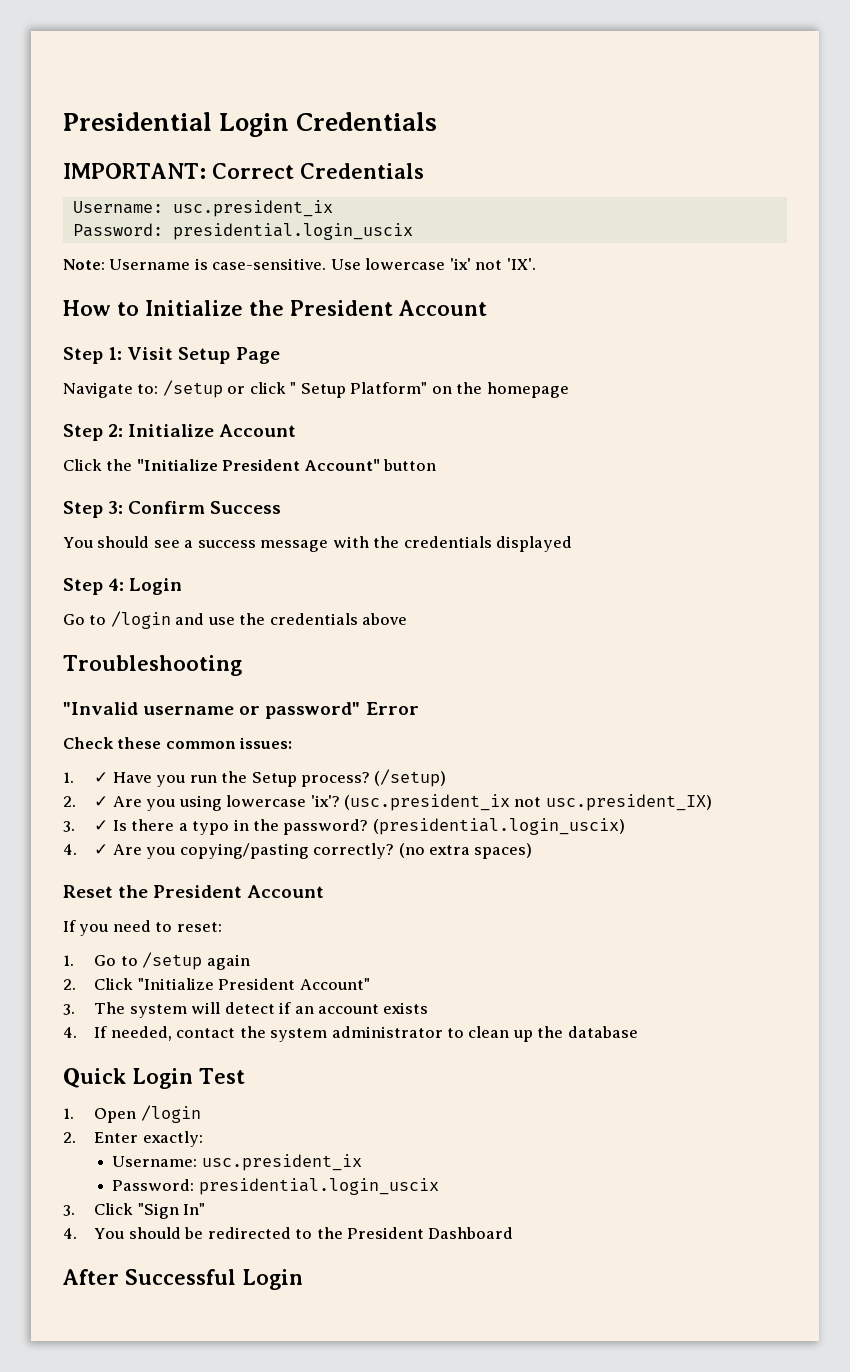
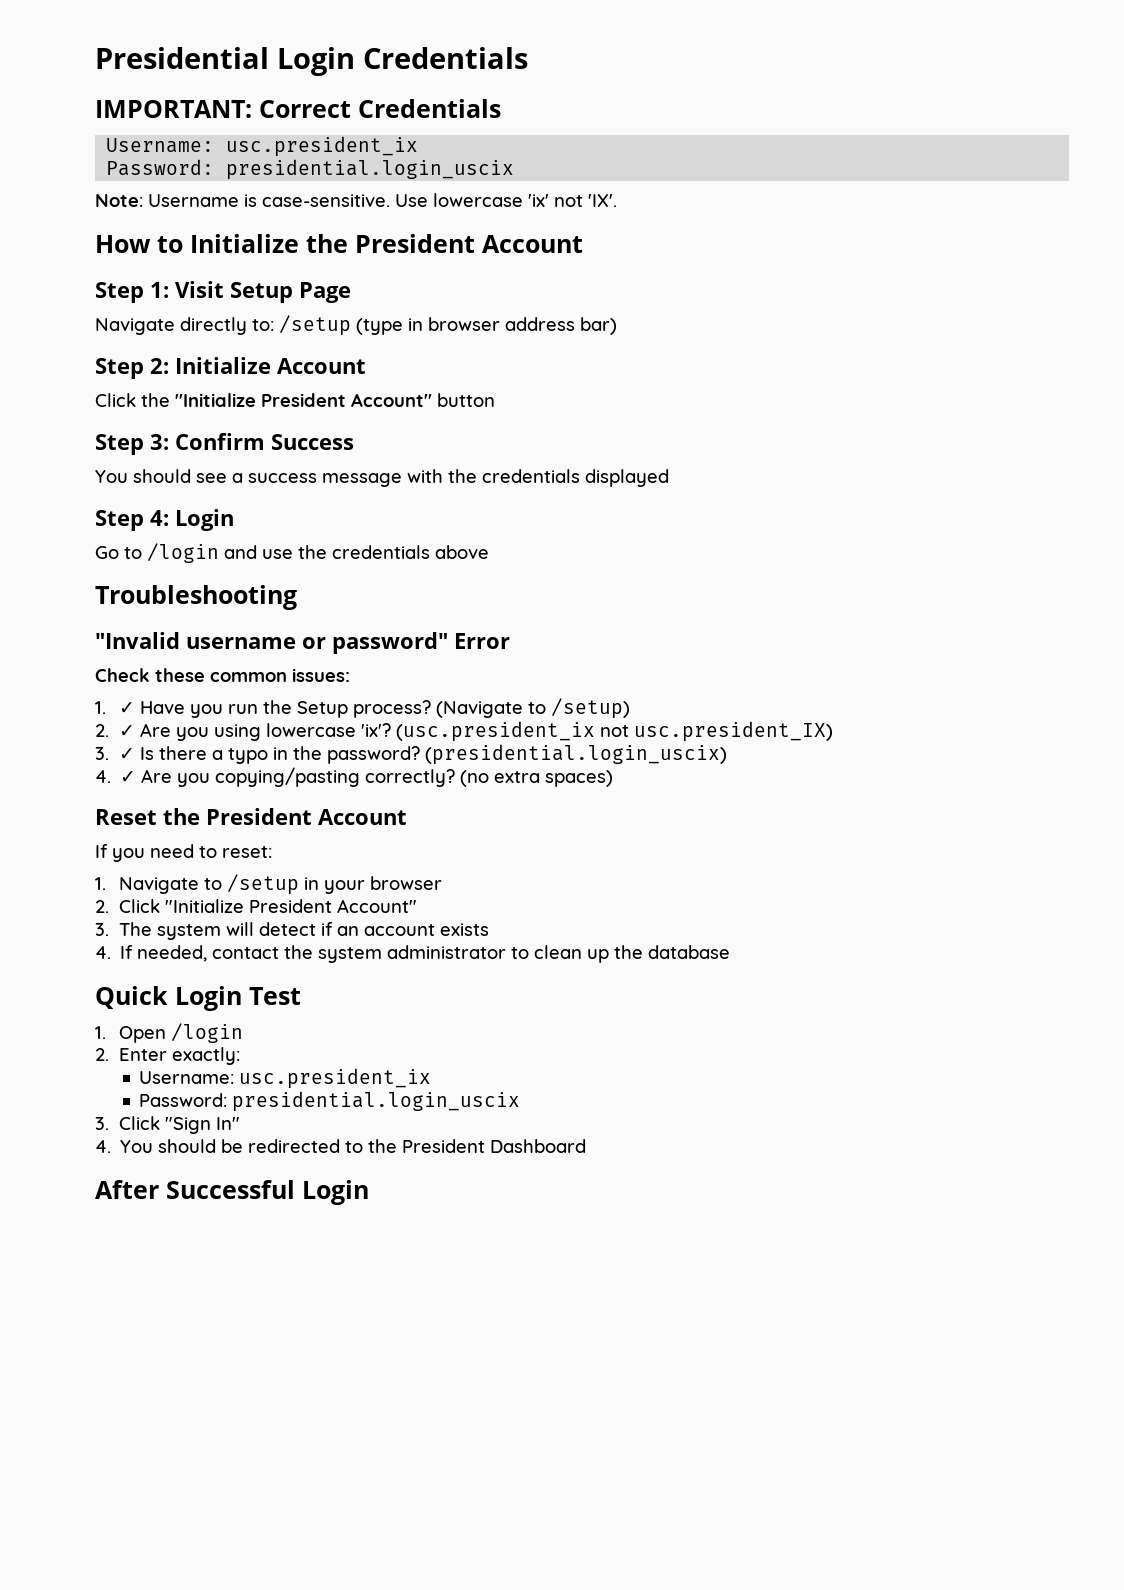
- Navigate to: /setup or click " Setup Platform" on the homepage
+ Navigate directly to: /setup (type in browser address bar)
- (/setup)
+ (Navigate to /setup)
- 1. Go to /setup again
+ 1. Navigate to /setup in your browser

